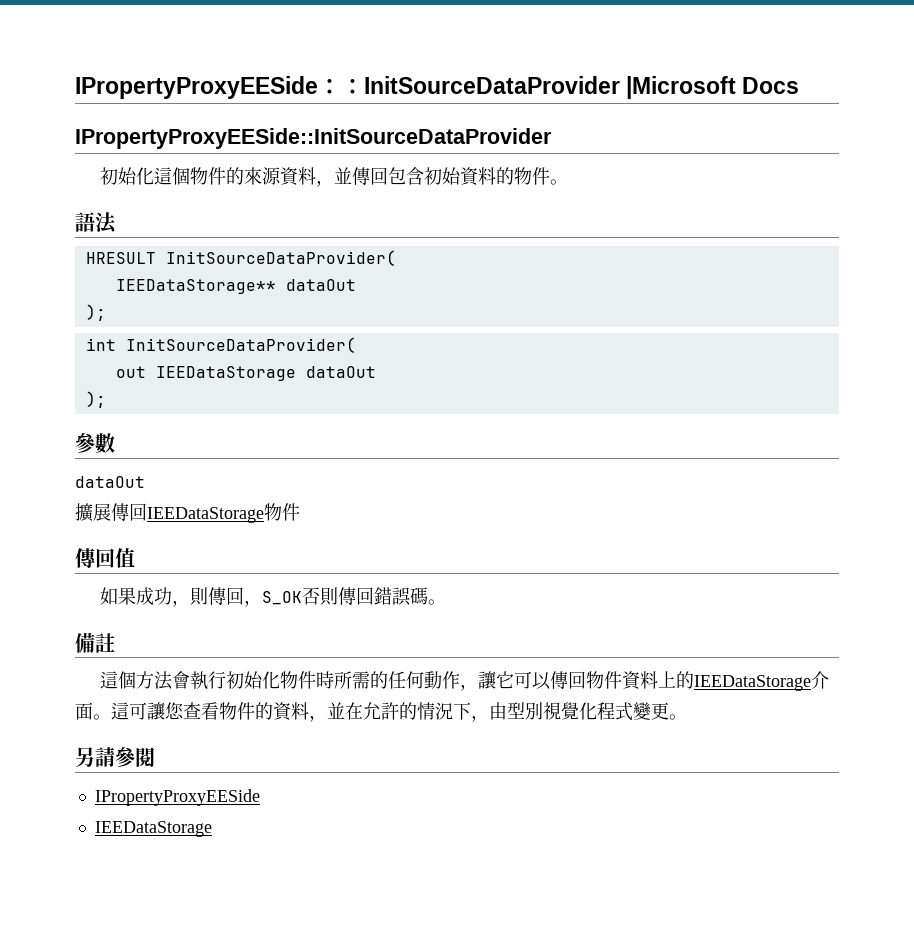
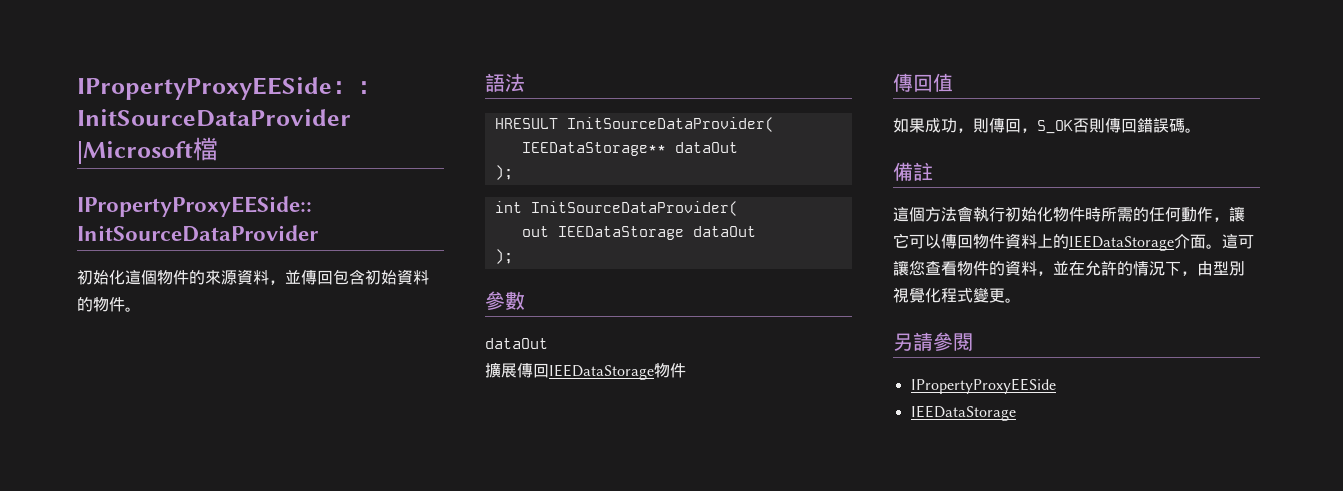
- IPropertyProxyEESide：：InitSourceDataProvider |Microsoft Docs
+ IPropertyProxyEESide：：InitSourceDataProvider |Microsoft檔

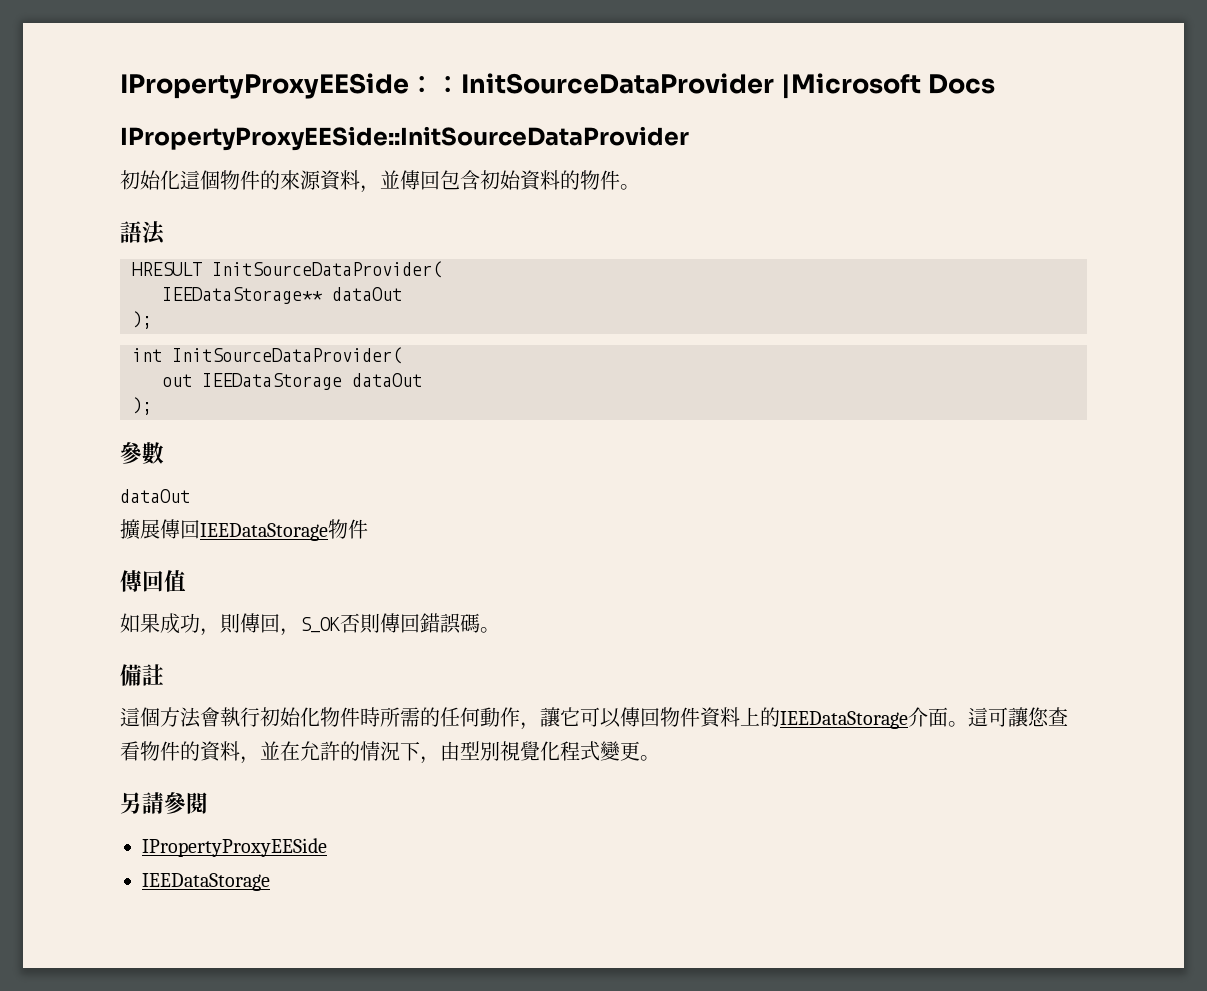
- IPropertyProxyEESide：：InitSourceDataProvider |Microsoft檔
+ IPropertyProxyEESide：：InitSourceDataProvider |Microsoft Docs

